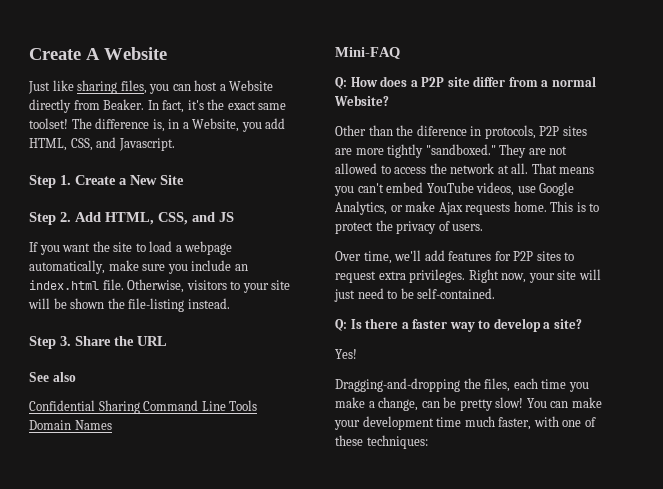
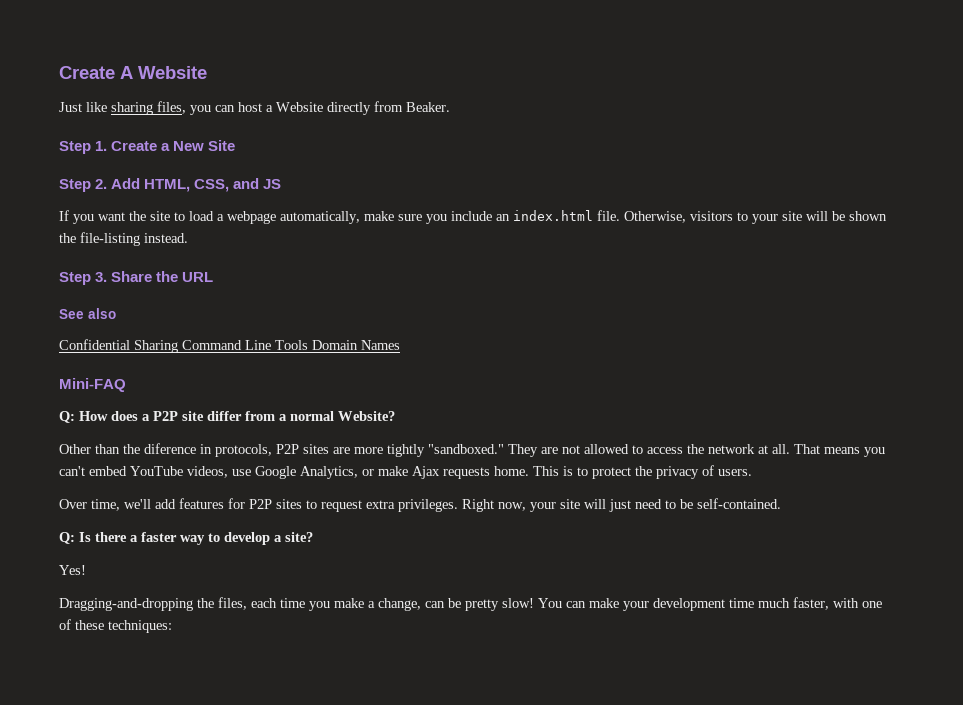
- In fact, it's the exact same toolset! The difference is, in a Website, you add HTML, CSS, and Javascript.

